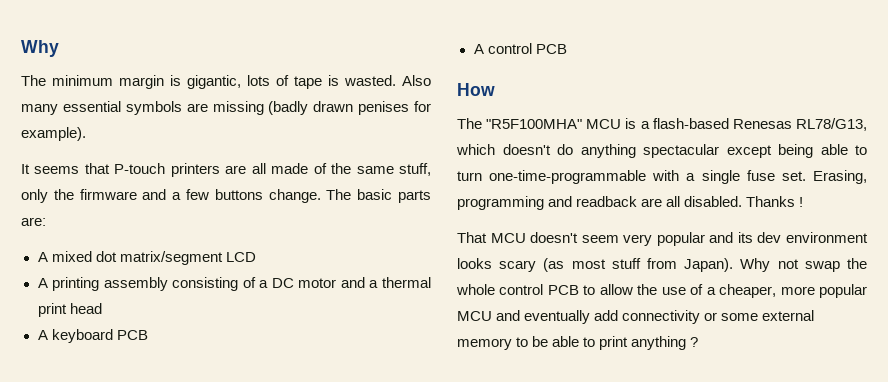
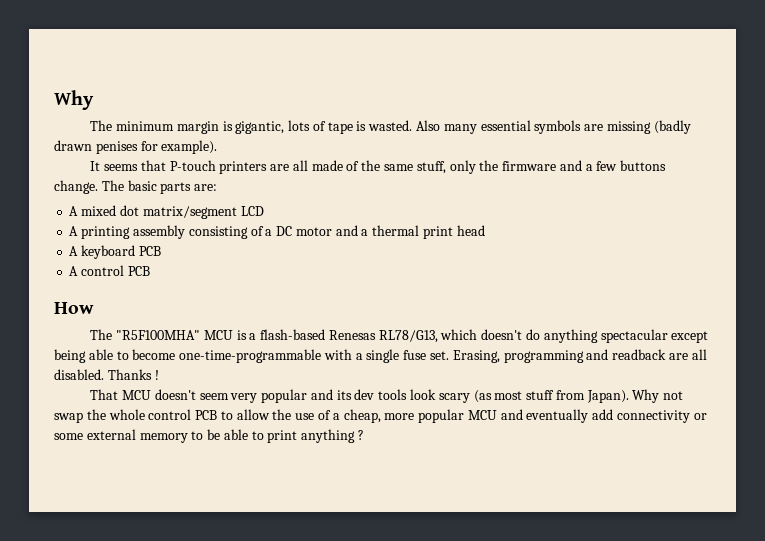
- The "R5F100MHA" MCU is a flash-based Renesas RL78/G13, which doesn't do anything spectacular except being able to turn one-time-programmable with a single fuse set.
+ The "R5F100MHA" MCU is a flash-based Renesas RL78/G13, which doesn't do anything spectacular except being able to become one-time-programmable with a single fuse set.
- That MCU doesn't seem very popular and its dev environment looks scary (as most stuff from Japan).
+ That MCU doesn't seem very popular and its dev tools look scary (as most stuff from Japan).
- Why not swap the whole control PCB to allow the use of a cheaper, more popular MCU and eventually add connectivity or some external memory to be able to print anything ?
+ Why not swap the whole control PCB to allow the use of a cheap, more popular MCU and eventually add connectivity or some external memory to be able to print anything ?

